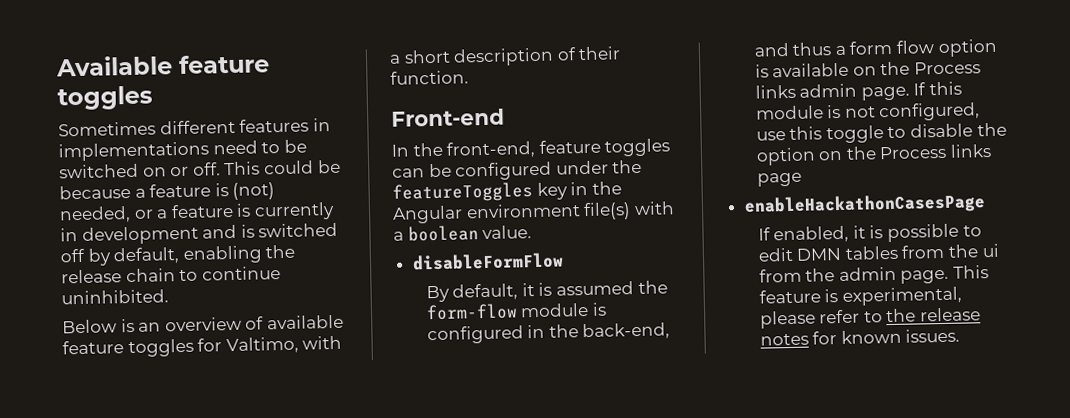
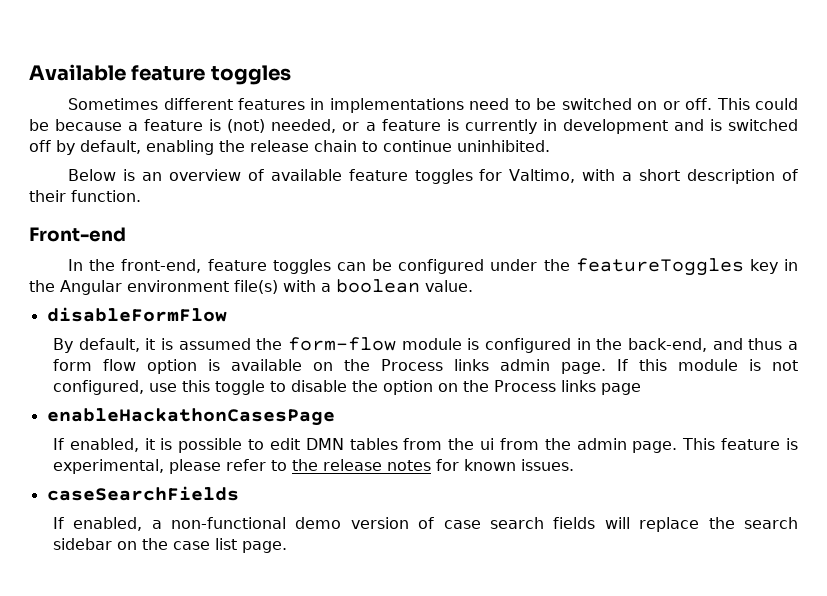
+ caseSearchFields
+ If enabled, a non-functional demo version of case search fields will replace the search sidebar on the case list page.

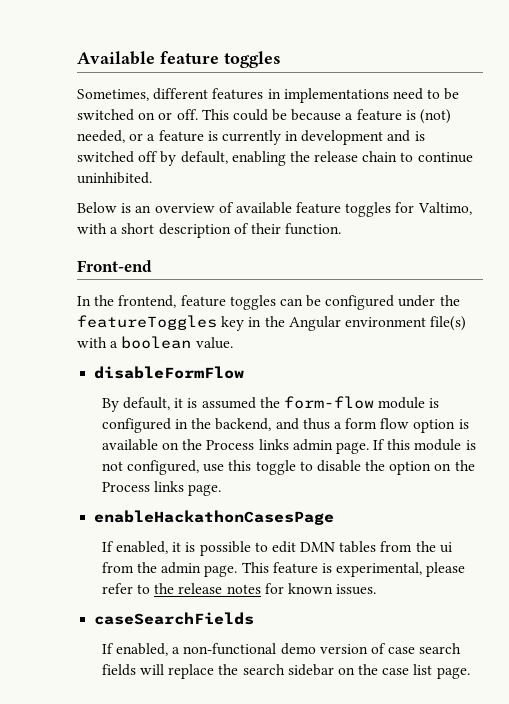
- Sometimes different features in implementations need to be switched on or off.
+ Sometimes, different features in implementations need to be switched on or off.
- In the front-end, feature toggles can be configured under the featureToggles key in the Angular environment file(s) with a boolean value.
+ In the frontend, feature toggles can be configured under the featureToggles key in the Angular environment file(s) with a boolean value.
- By default, it is assumed the form-flow module is configured in the back-end, and thus a form flow option is available on the Process links admin page.
+ By default, it is assumed the form-flow module is configured in the backend, and thus a form flow option is available on the Process links admin page.
- If this module is not configured, use this toggle to disable the option on the Process links page
+ If this module is not configured, use this toggle to disable the option on the Process links page.

